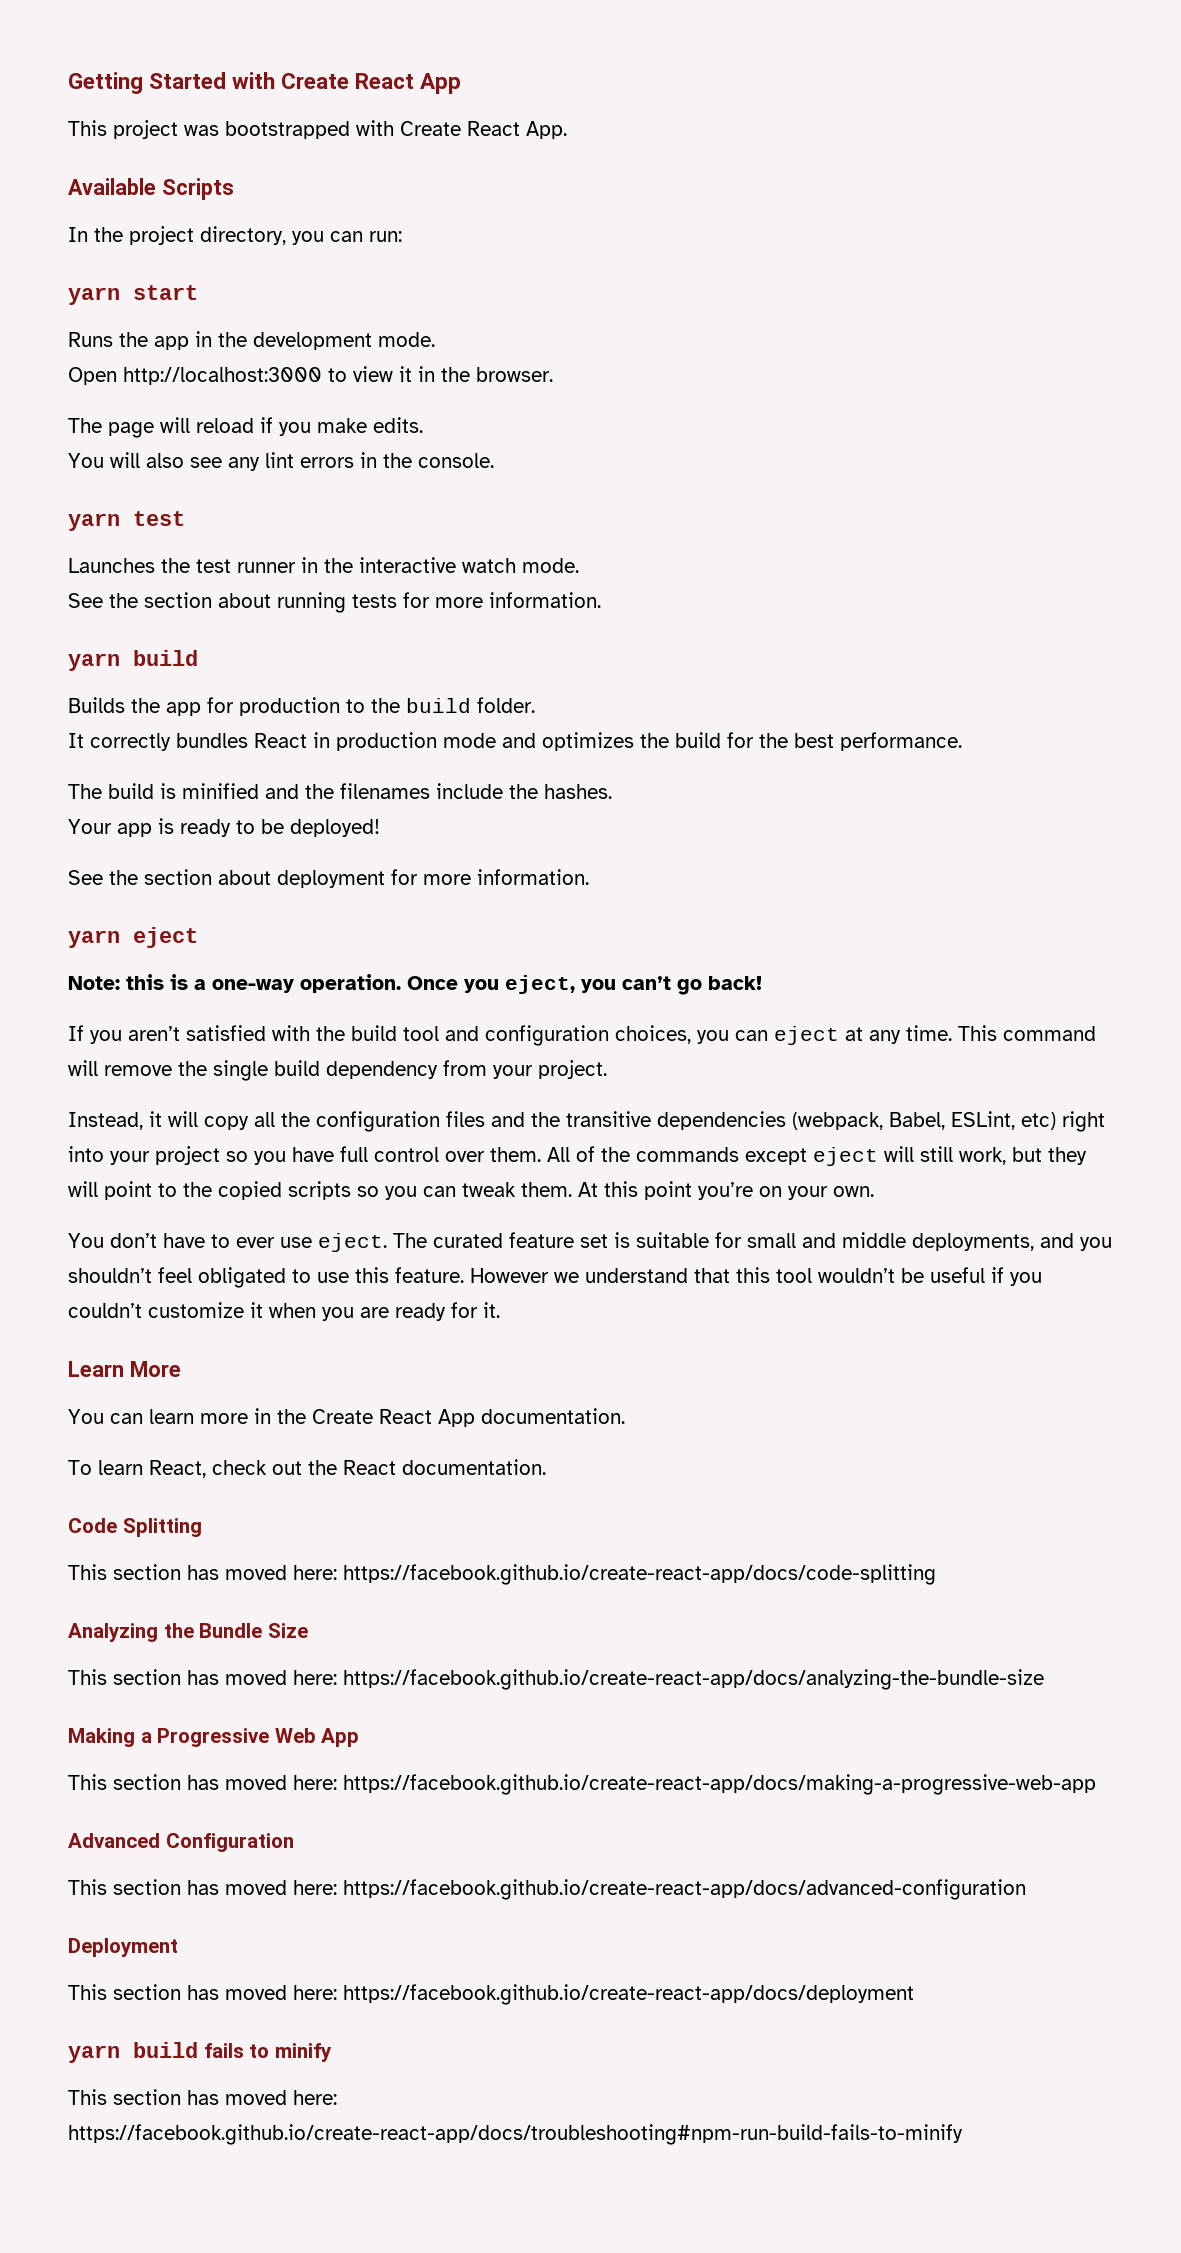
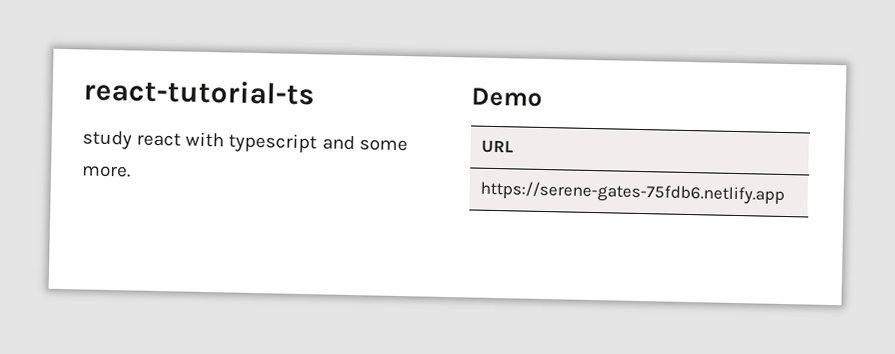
- Getting Started with Create React App
- This project was bootstrapped with Create React App.
- Available Scripts
- In the project directory, you can run:
- yarn start
- Runs the app in the development mode.
- Open http://localhost:3000 to view it in the browser.
- The page will reload if you make edits.
- You will also see any lint errors in the console.
- yarn test
- Launches the test runner in the interactive watch mode.
- See the section about running tests for more information.
- yarn build
- Builds the app for production to the build folder.
- It correctly bundles React in production mode and optimizes the build for the best performance.
- The build is minified and the filenames include the hashes.
- Your app is ready to be deployed!
- See the section about deployment for more information.
- yarn eject
- Note: this is a one-way operation. Once you eject, you can’t go back!
- If you aren’t satisfied with the build tool and configuration choices, you can eject at any time. This command will remove the single build dependency from your project.
- Instead, it will copy all the configuration files and the transitive dependencies (webpack, Babel, ESLint, etc) right into your project so you have full control over them. All of the commands except eject will still work, but they will point to the copied scripts so you can tweak them. At this point you’re on your own.
- You don’t have to ever use eject. The curated feature set is suitable for small and middle deployments, and you shouldn’t feel obligated to use this feature. However we understand that this tool wouldn’t be useful if you couldn’t customize it when you are ready for it.
- Learn More
- You can learn more in the Create React App documentation.
- To learn React, check out the React documentation.
- Code Splitting
- This section has moved here: https://facebook.github.io/create-react-app/docs/code-splitting
- Analyzing the Bundle Size
- This section has moved here: https://facebook.github.io/create-react-app/docs/analyzing-the-bundle-size
- Making a Progressive Web App
- This section has moved here: https://facebook.github.io/create-react-app/docs/making-a-progressive-web-app
- Advanced Configuration
- This section has moved here: https://facebook.github.io/create-react-app/docs/advanced-configuration
- Deployment
- This section has moved here: https://facebook.github.io/create-react-app/docs/deployment
- yarn build fails to minify
- This section has moved here: https://facebook.github.io/create-react-app/docs/troubleshooting#npm-run-build-fails-to-minify
+ react-tutorial-ts
+ study react with typescript and some more.
+ Demo
+ URL
+ https://serene-gates-75fdb6.netlify.app

